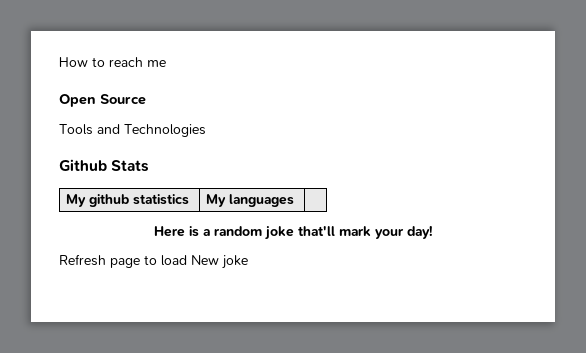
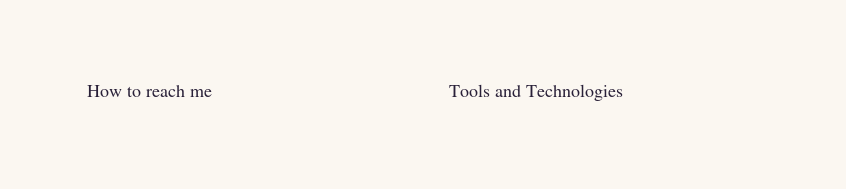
- Open Source
- Github Stats
- My github statistics | My languages |
- Here is a random joke that'll mark your day!
- Refresh page to load New joke

